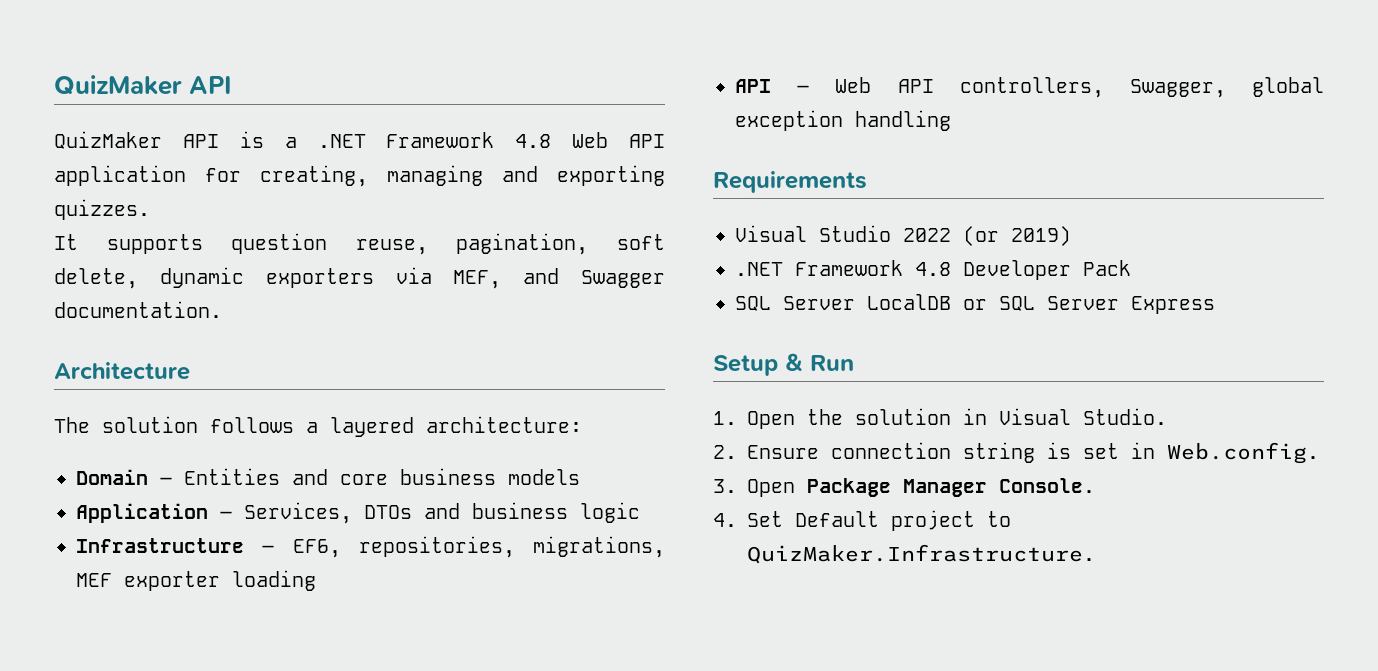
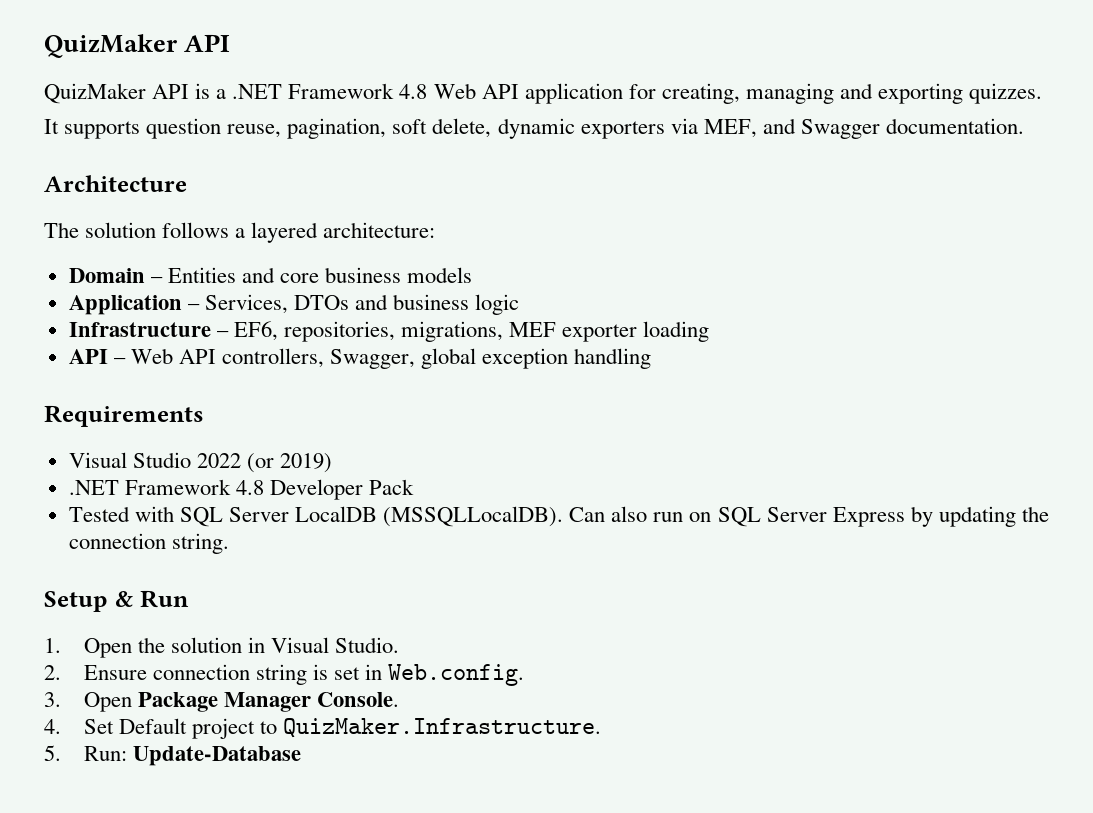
- SQL Server LocalDB or SQL Server Express
+ Tested with SQL Server LocalDB (MSSQLLocalDB). Can also run on SQL Server Express by updating the connection string.
+ 5. Run: Update-Database

